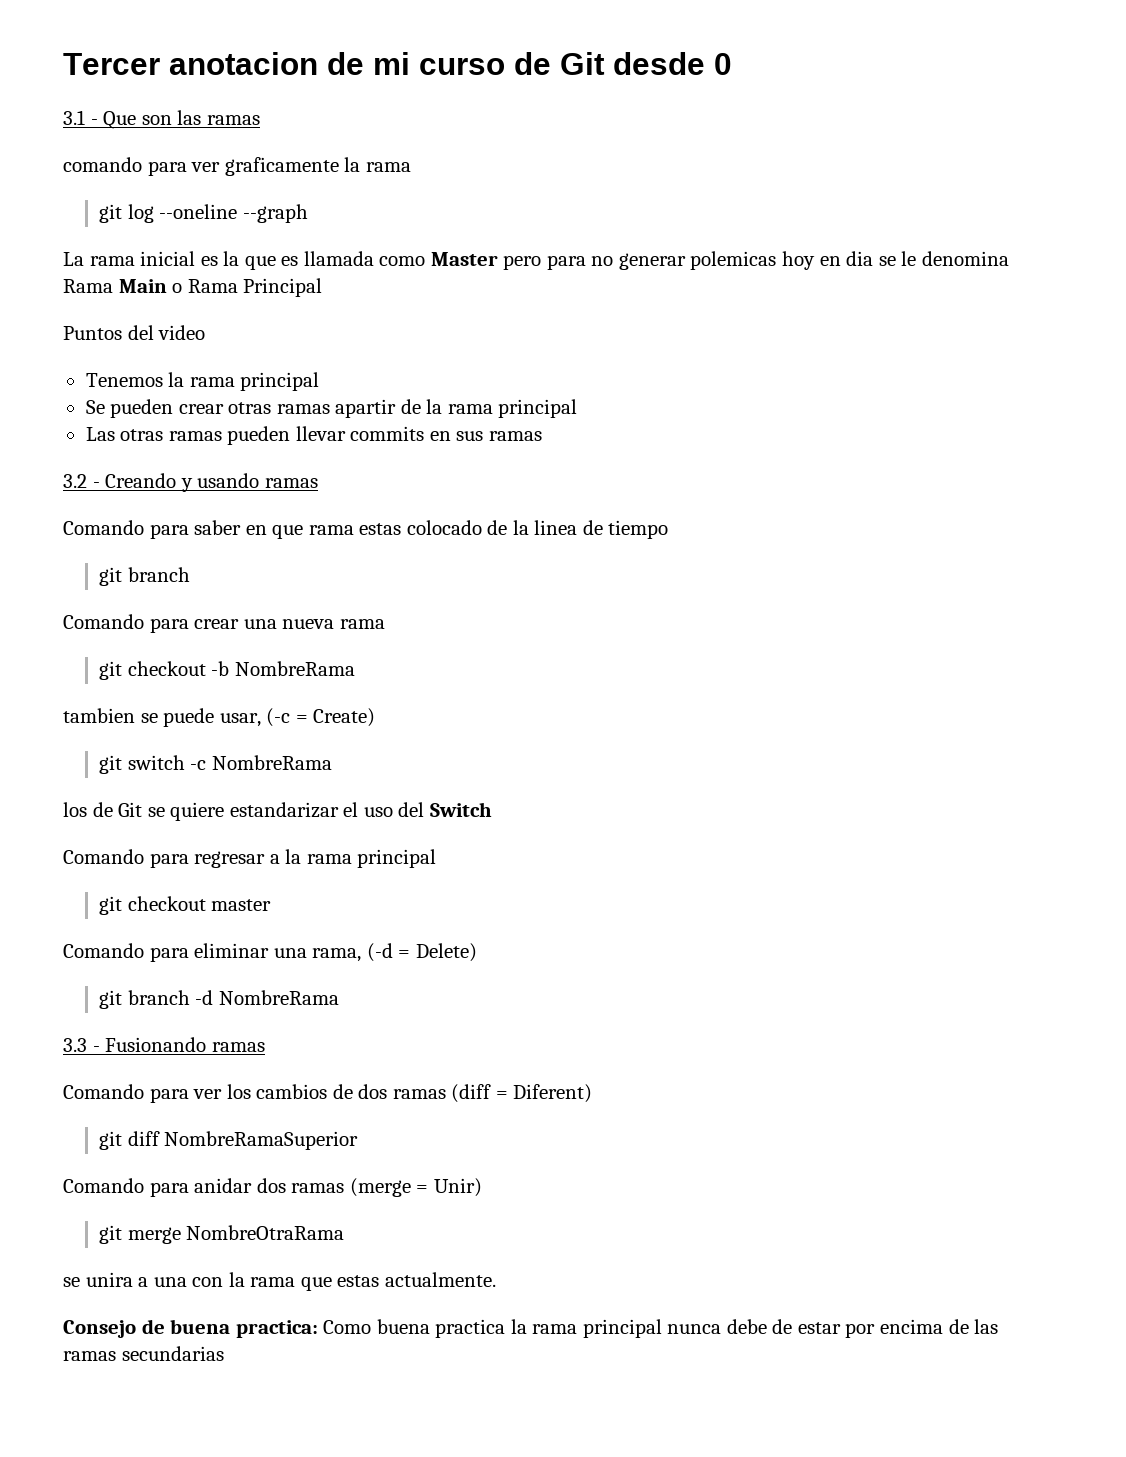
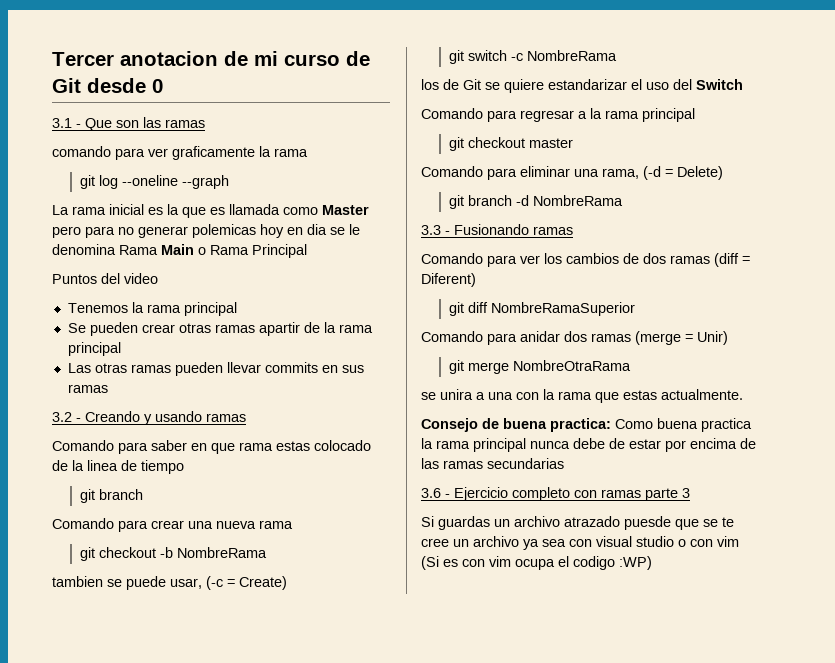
+ 3.6 - Ejercicio completo con ramas parte 3
+ Si guardas un archivo atrazado puesde que se te cree un archivo ya sea con visual studio o con vim (Si es con vim ocupa el codigo :WP)

